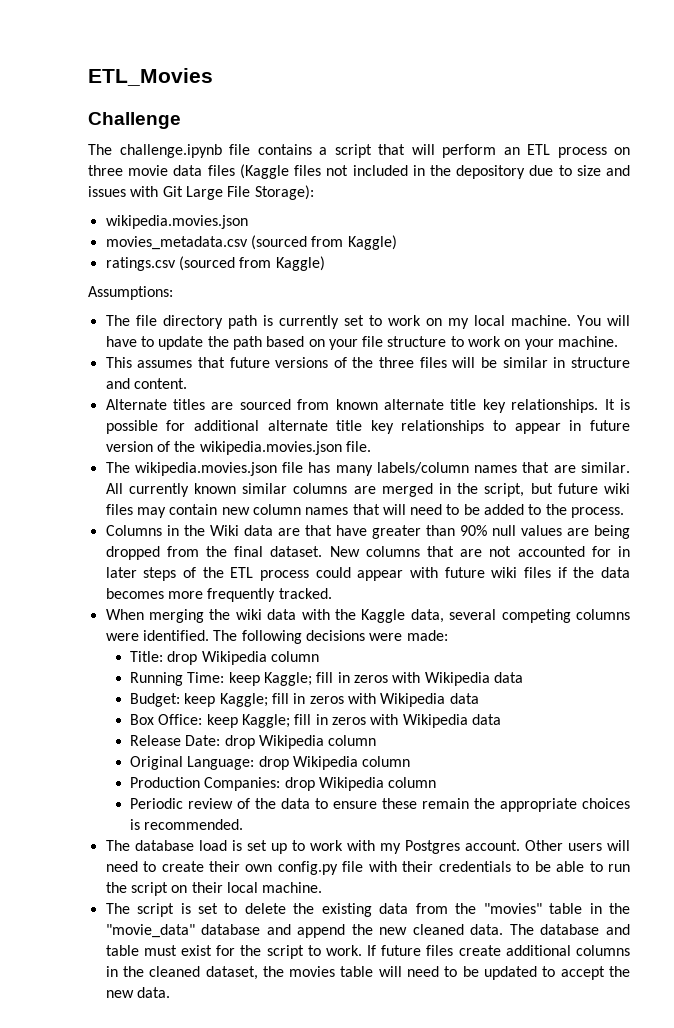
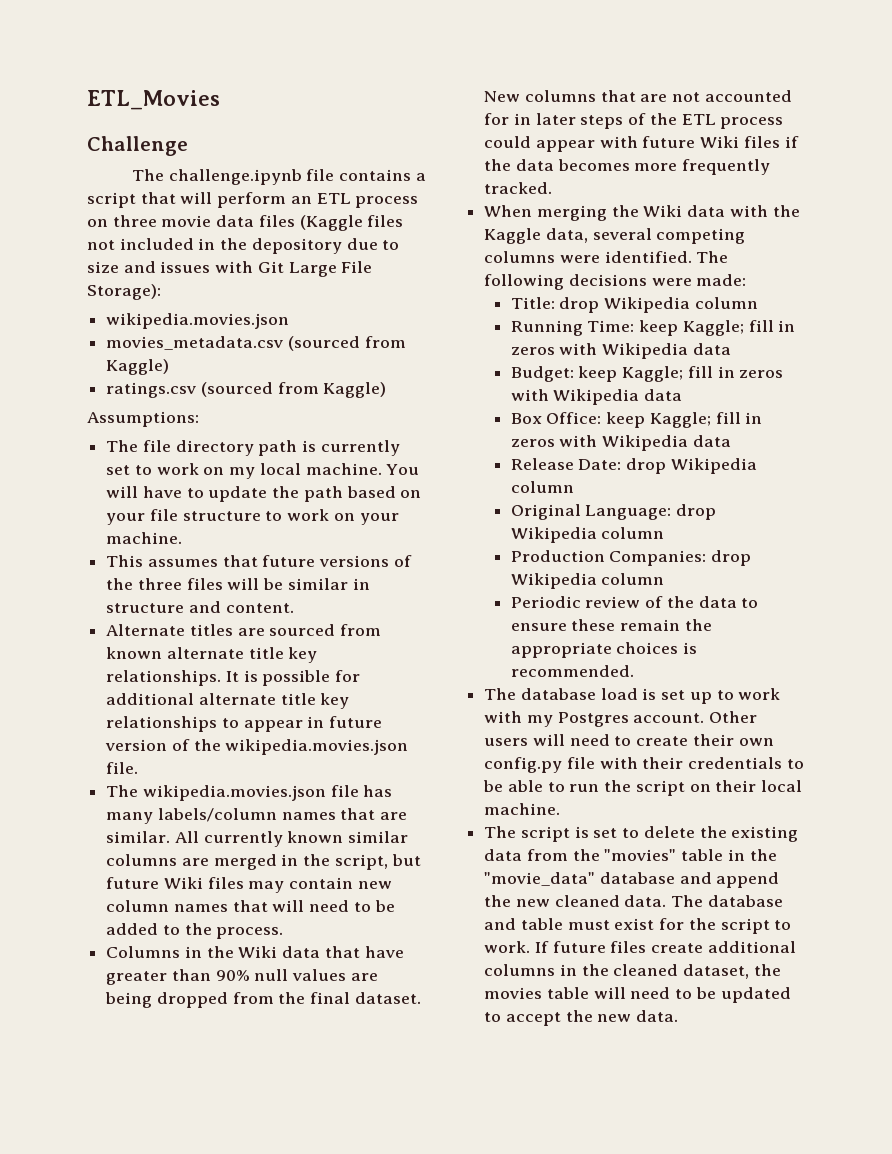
- All currently known similar columns are merged in the script, but future wiki files may contain new column names that will need to be added to the process.
+ All currently known similar columns are merged in the script, but future Wiki files may contain new column names that will need to be added to the process.
- Columns in the Wiki data are that have greater than 90% null values are being dropped from the final dataset.
+ Columns in the Wiki data that have greater than 90% null values are being dropped from the final dataset.
- New columns that are not accounted for in later steps of the ETL process could appear with future wiki files if the data becomes more frequently tracked.
+ New columns that are not accounted for in later steps of the ETL process could appear with future Wiki files if the data becomes more frequently tracked.
- When merging the wiki data with the Kaggle data, several competing columns were identified.
+ When merging the Wiki data with the Kaggle data, several competing columns were identified.

